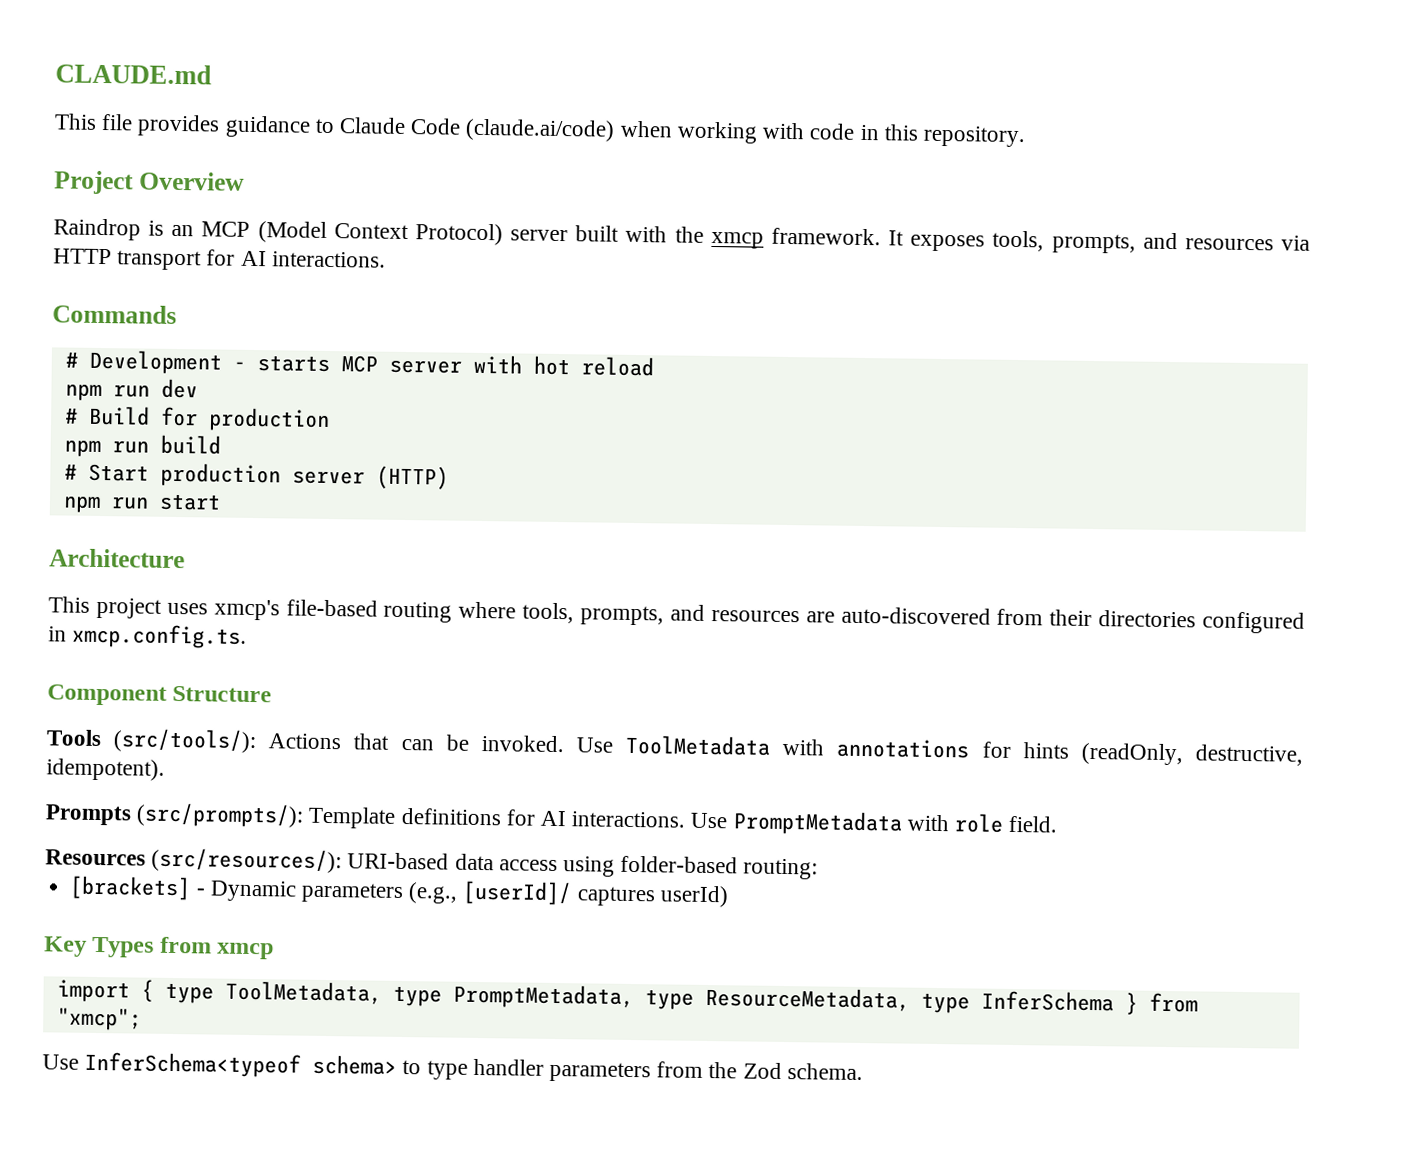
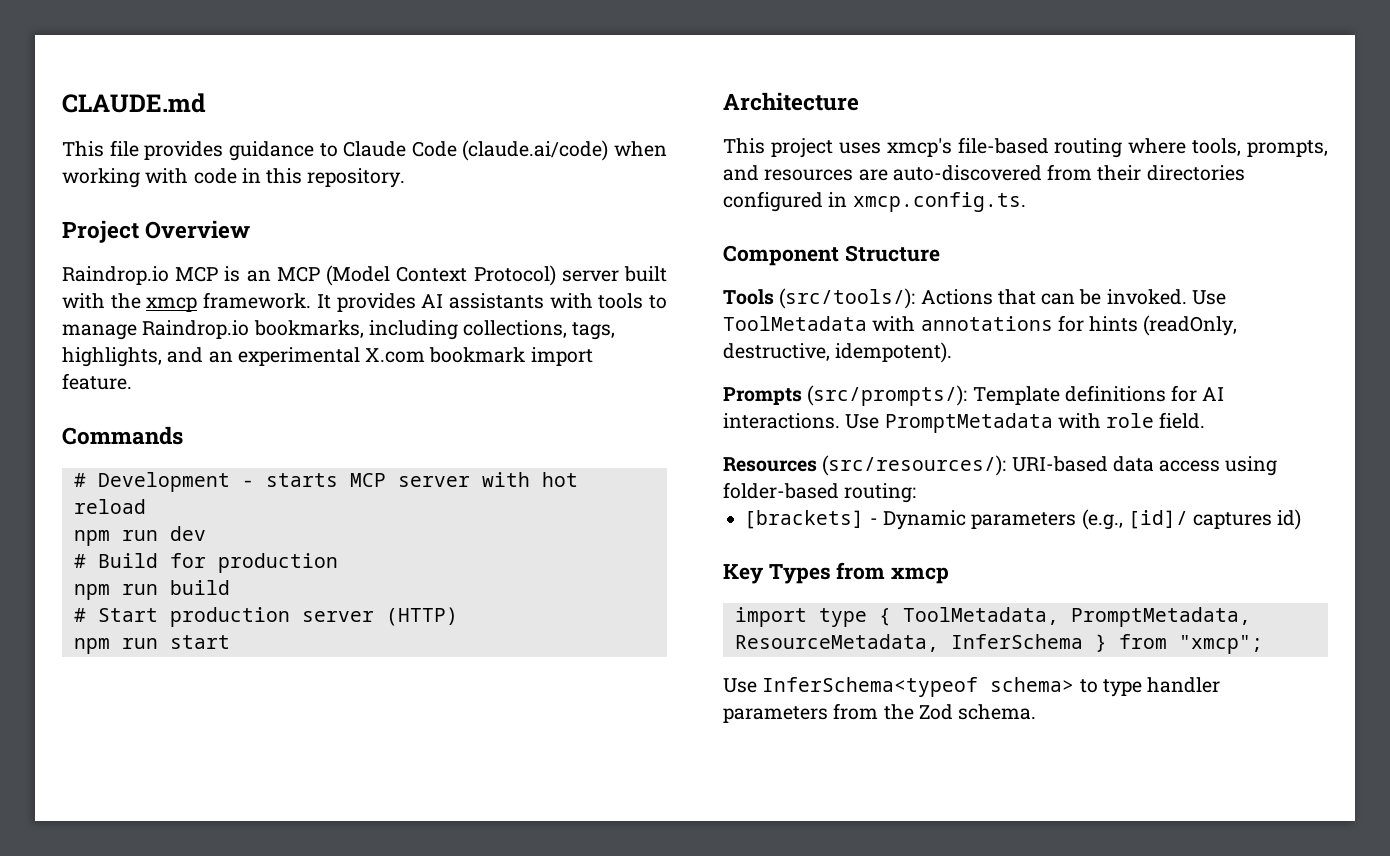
- Raindrop is an MCP (Model Context Protocol) server built with the xmcp framework.
+ Raindrop.io MCP is an MCP (Model Context Protocol) server built with the xmcp framework.
- It exposes tools, prompts, and resources via HTTP transport for AI interactions.
+ It provides AI assistants with tools to manage Raindrop.io bookmarks, including collections, tags, highlights, and an experimental X.com bookmark import feature.
- [brackets] - Dynamic parameters (e.g., [userId]/ captures userId)
+ [brackets] - Dynamic parameters (e.g., [id]/ captures id)
- import { type ToolMetadata, type PromptMetadata, type ResourceMetadata, type InferSchema } from "xmcp";
+ import type { ToolMetadata, PromptMetadata, ResourceMetadata, InferSchema } from "xmcp";

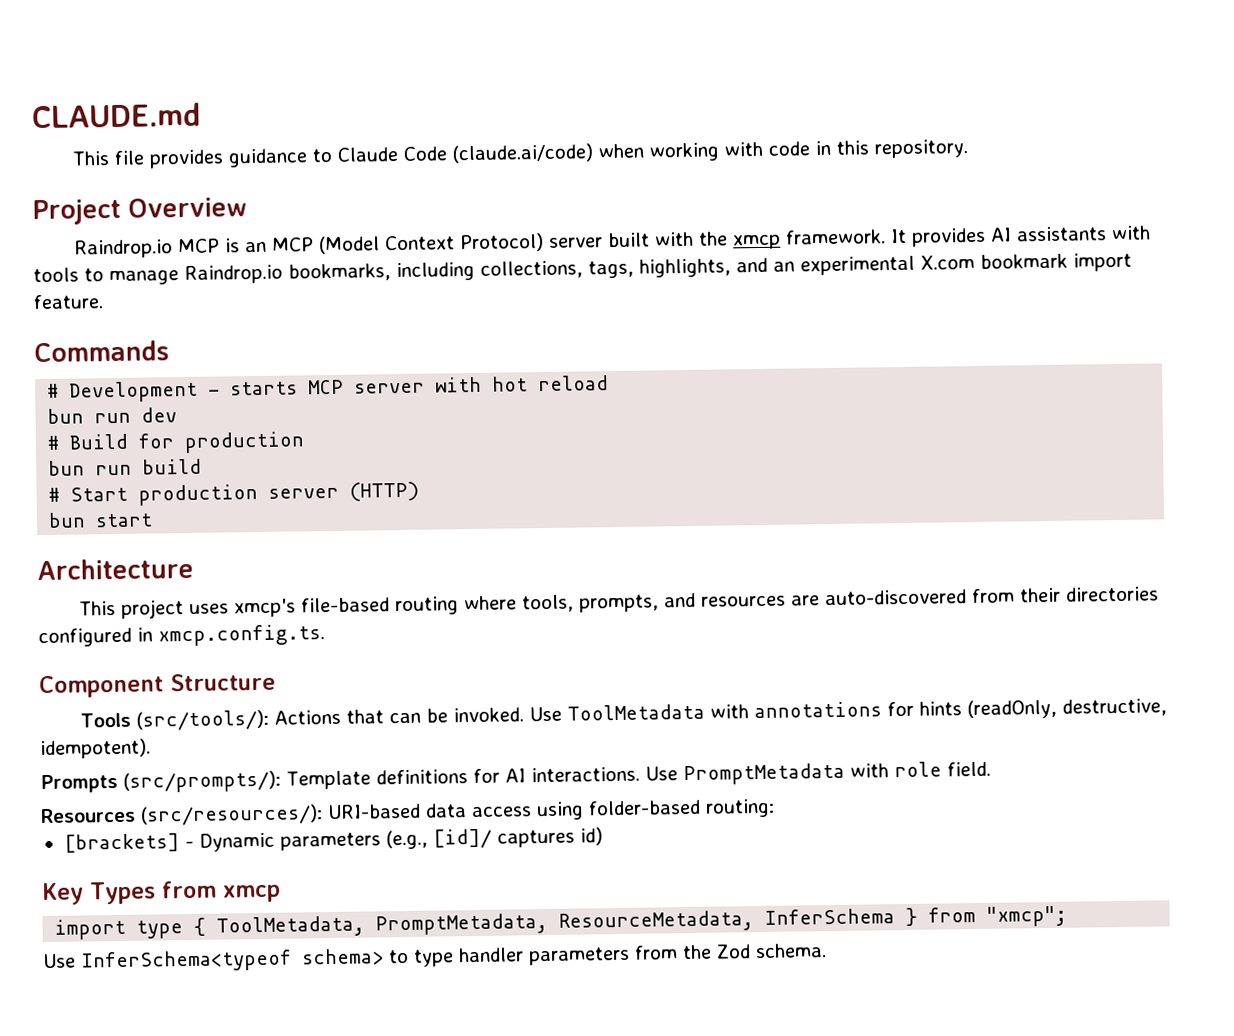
- npm run dev
+ bun run dev
- npm run build
+ bun run build
- npm run start
+ bun start

